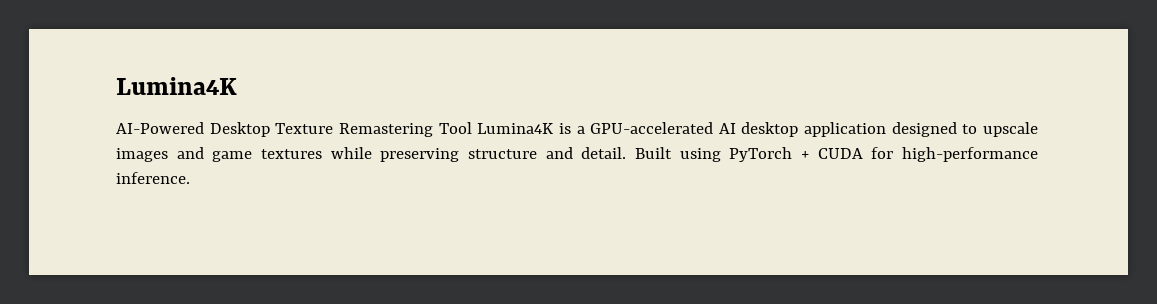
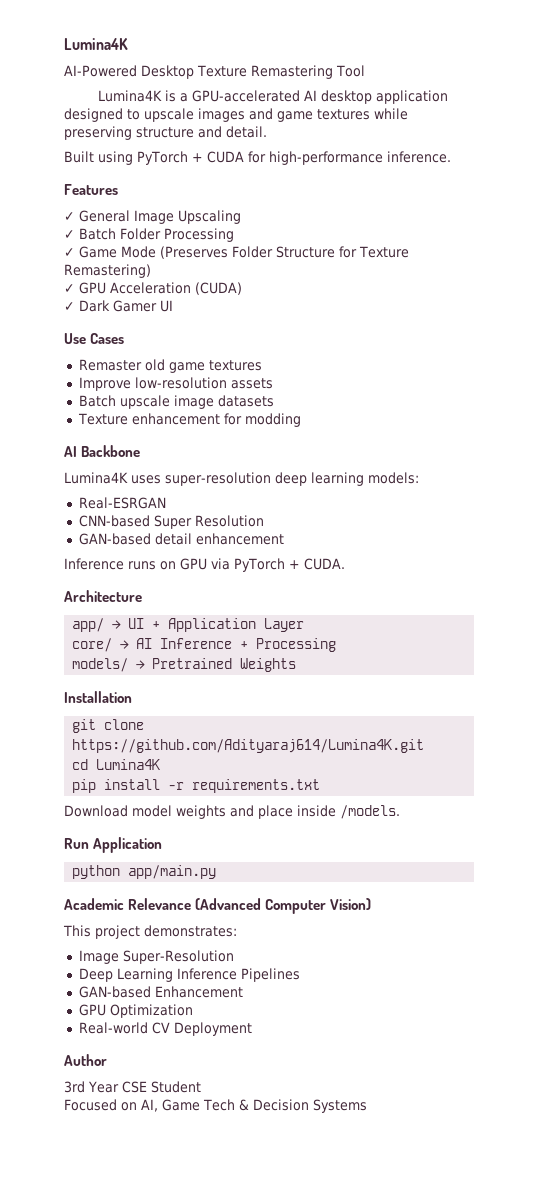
- AI-Powered Desktop Texture Remastering Tool Lumina4K is a GPU-accelerated AI desktop application designed to upscale images and game textures while preserving structure and detail. Built using PyTorch + CUDA for high-performance inference.
+ AI-Powered Desktop Texture Remastering Tool
+ Lumina4K is a GPU-accelerated AI desktop application designed to upscale images and game textures while preserving structure and detail.
+ Built using PyTorch + CUDA for high-performance inference.
+ Features
+ ✓ General Image Upscaling
+ ✓ Batch Folder Processing
+ ✓ Game Mode (Preserves Folder Structure for Texture Remastering)
+ ✓ GPU Acceleration (CUDA)
+ ✓ Dark Gamer UI
+ Use Cases
+ Remaster old game textures
+ Improve low-resolution assets
+ Batch upscale image datasets
+ Texture enhancement for modding
+ AI Backbone
+ Lumina4K uses super-resolution deep learning models:
+ Real-ESRGAN
+ CNN-based Super Resolution
+ GAN-based detail enhancement
+ Inference runs on GPU via PyTorch + CUDA.
+ Architecture
+ app/ → UI + Application Layer
+ core/ → AI Inference + Processing
+ models/ → Pretrained Weights
+ Installation
+ git clone https://github.com/Adityaraj614/Lumina4K.git
+ cd Lumina4K
+ pip install -r requirements.txt
+ Download model weights and place inside /models.
+ Run Application
+ python app/main.py
+ Academic Relevance (Advanced Computer Vision)
+ This project demonstrates:
+ Image Super-Resolution
+ Deep Learning Inference Pipelines
+ GAN-based Enhancement
+ GPU Optimization
+ Real-world CV Deployment
+ Author
+ 3rd Year CSE Student
+ Focused on AI, Game Tech & Decision Systems

